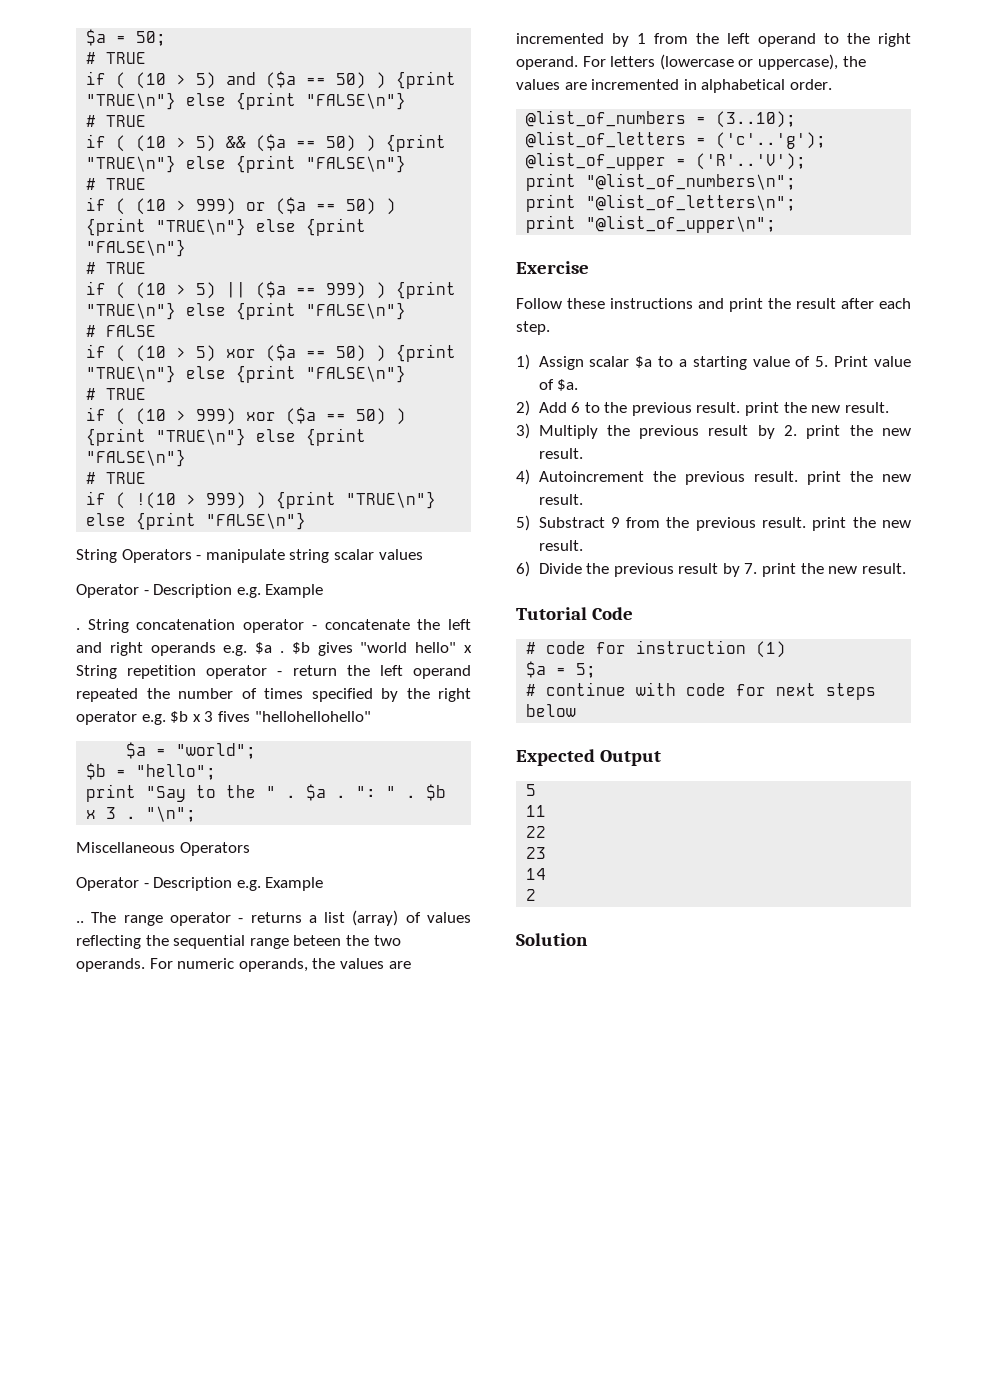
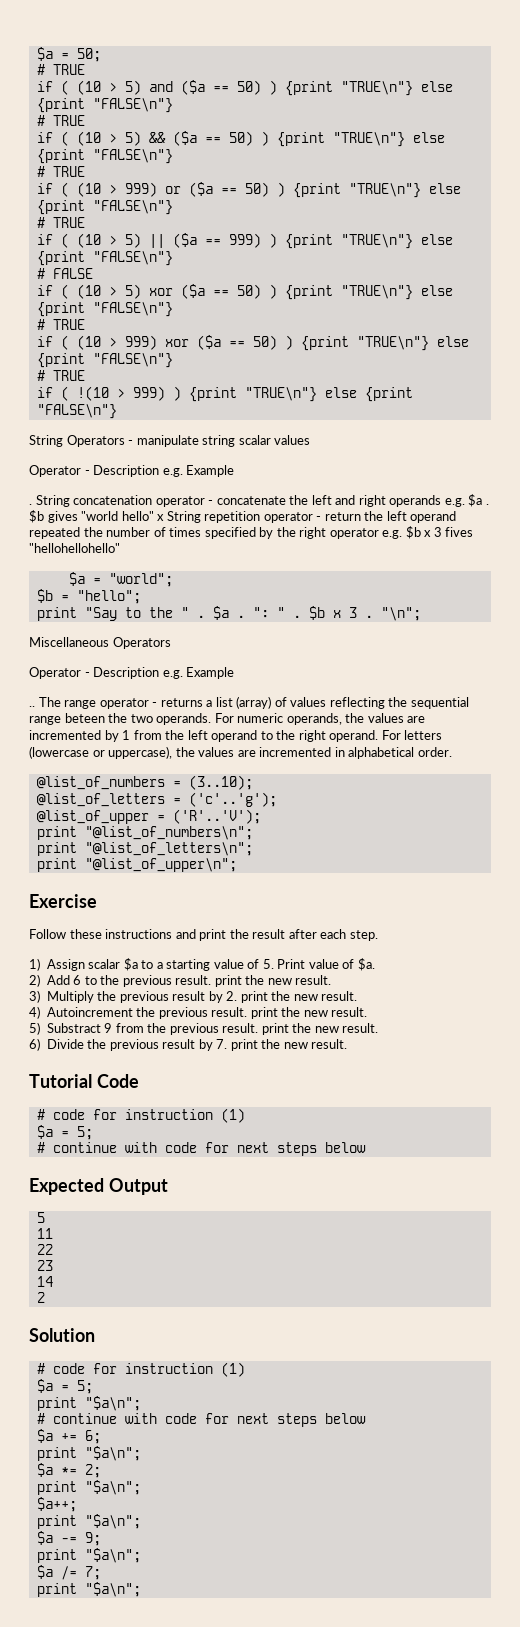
  Solution
+ # code for instruction (1)
+ $a = 5;
+ print "$a\n";
+ # continue with code for next steps below
+ $a += 6;
+ print "$a\n";
+ $a *= 2;
+ print "$a\n";
+ $a++;
+ print "$a\n";
+ $a -= 9;
+ print "$a\n";
+ $a /= 7;
+ print "$a\n";

